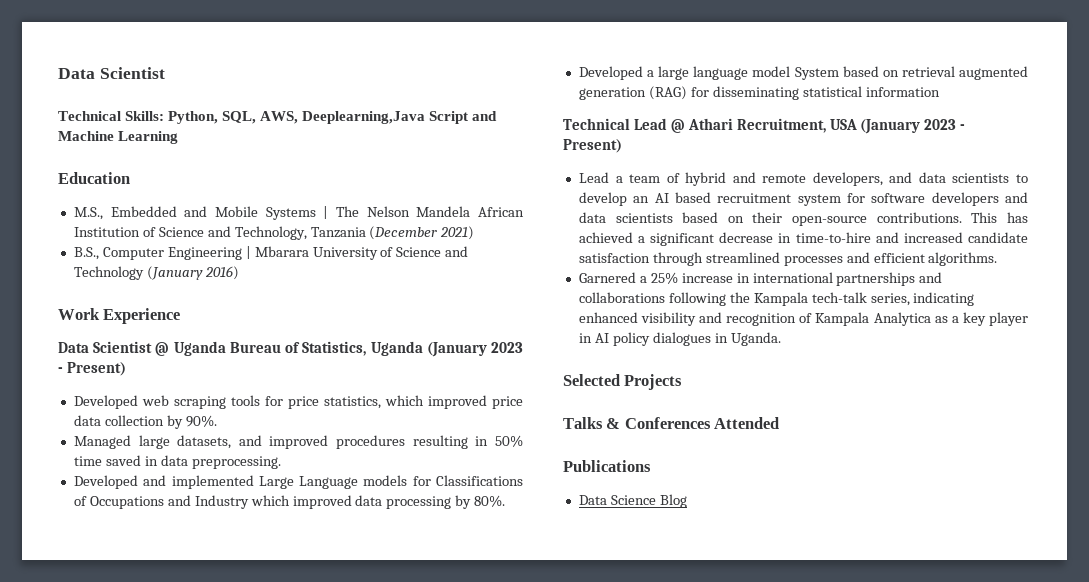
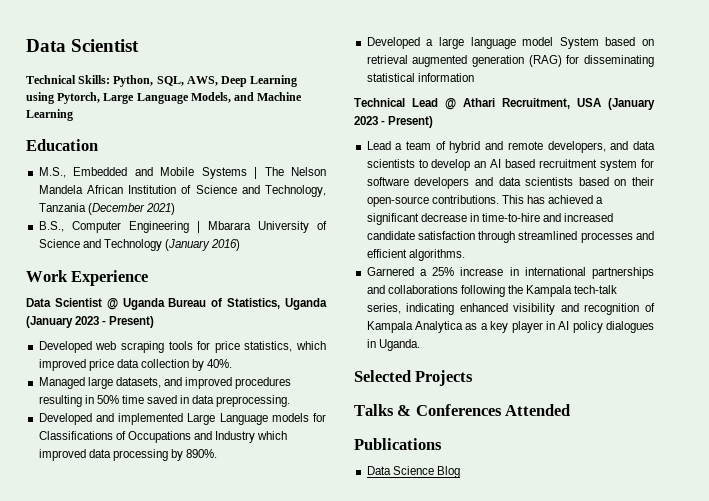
- Technical Skills: Python, SQL, AWS, Deeplearning,Java Script and Machine Learning
+ Technical Skills: Python, SQL, AWS, Deep Learning using Pytorch, Large Language Models, and Machine Learning
- Developed web scraping tools for price statistics, which improved price data collection by 90%.
+ Developed web scraping tools for price statistics, which improved price data collection by 40%.
- Developed and implemented Large Language models for Classifications of Occupations and Industry which improved data processing by 80%.
+ Developed and implemented Large Language models for Classifications of Occupations and Industry which improved data processing by 890%.

